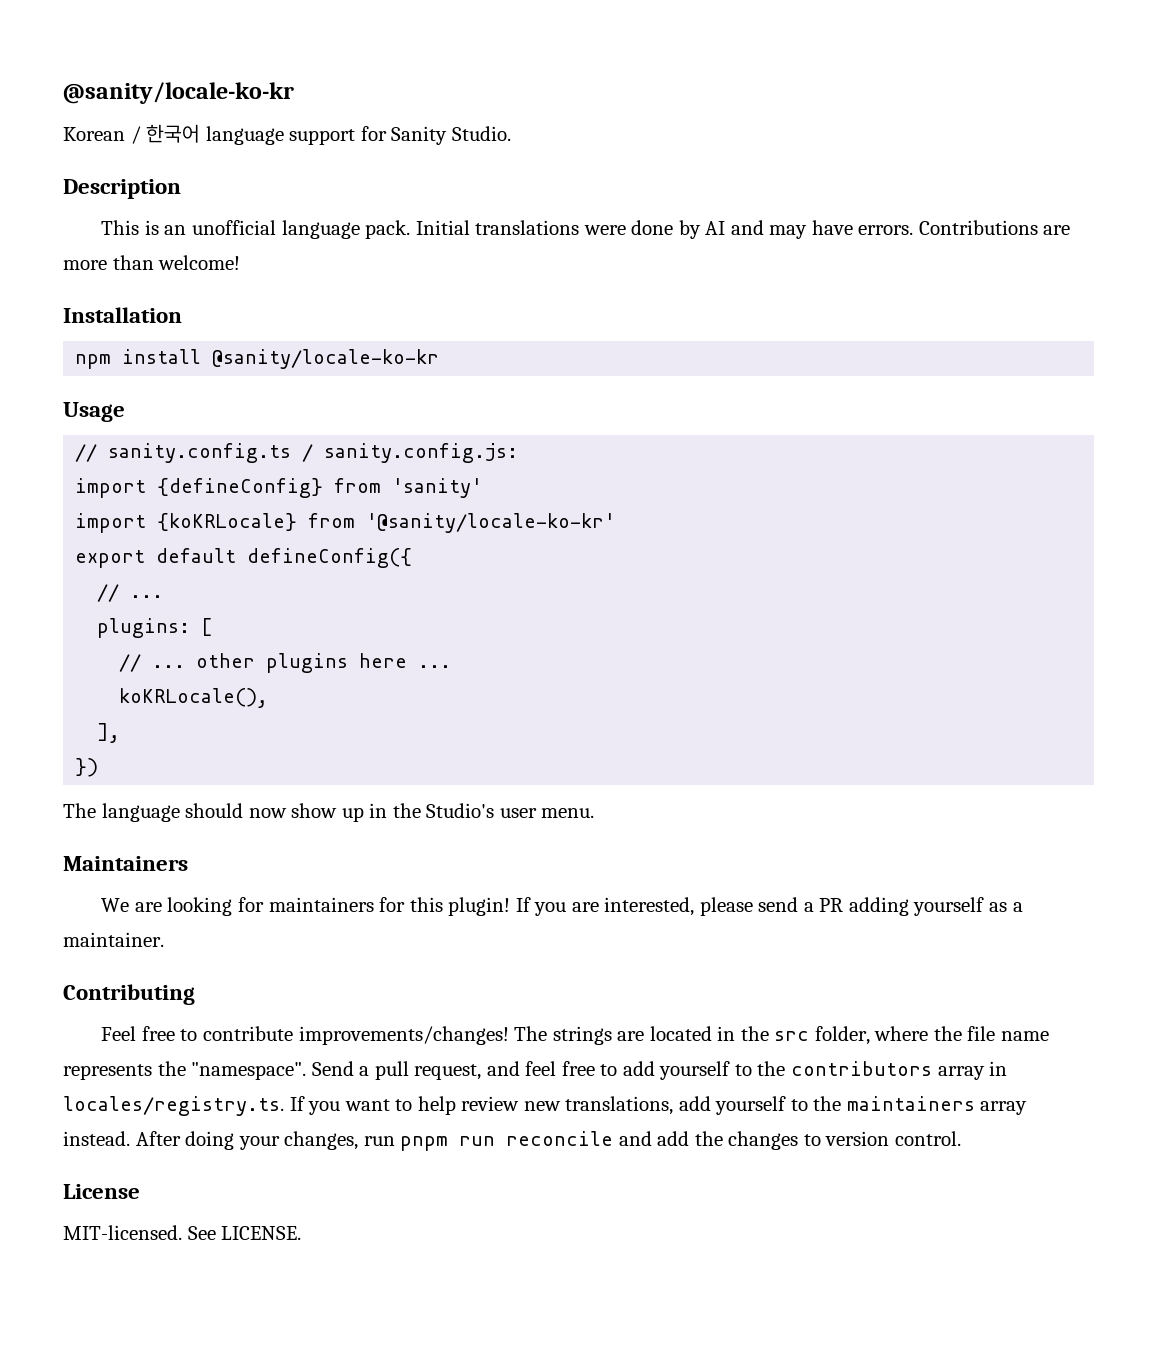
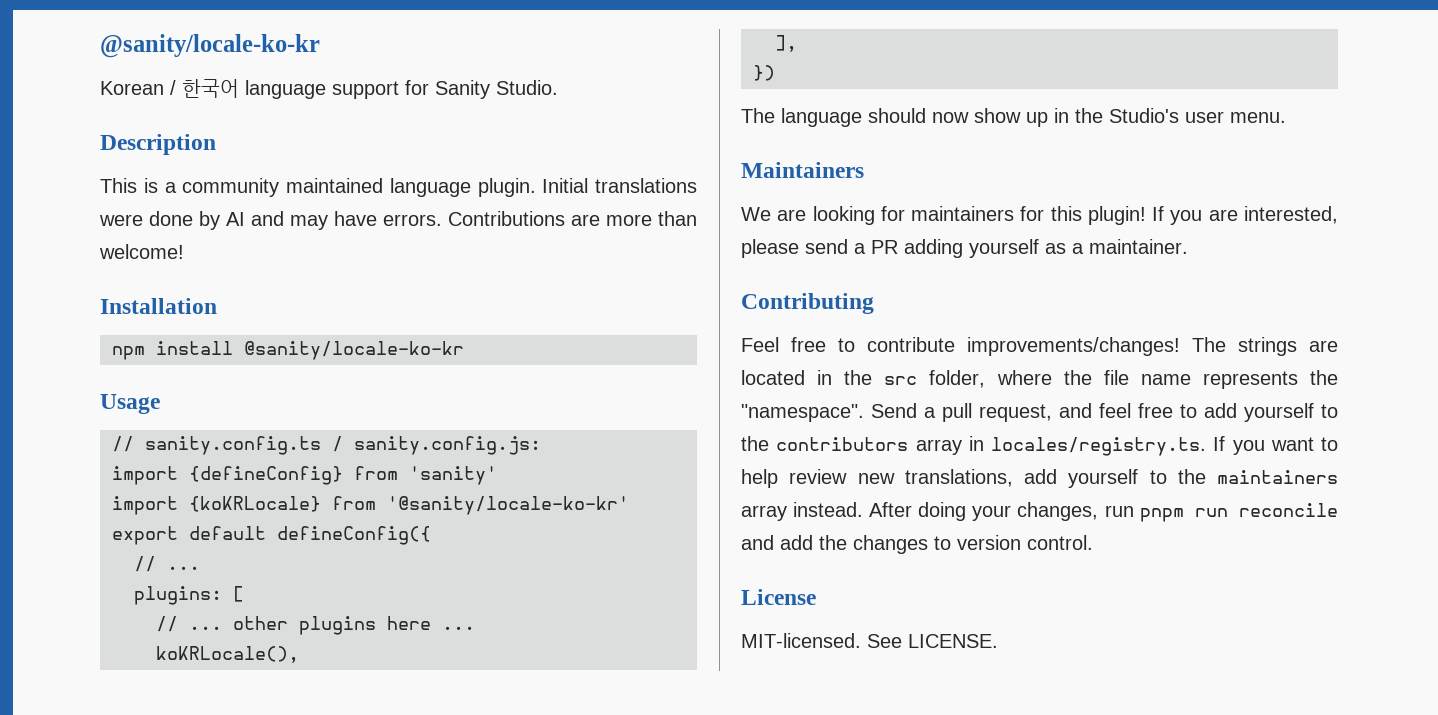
- This is an unofficial language pack.
+ This is a community maintained language plugin.

